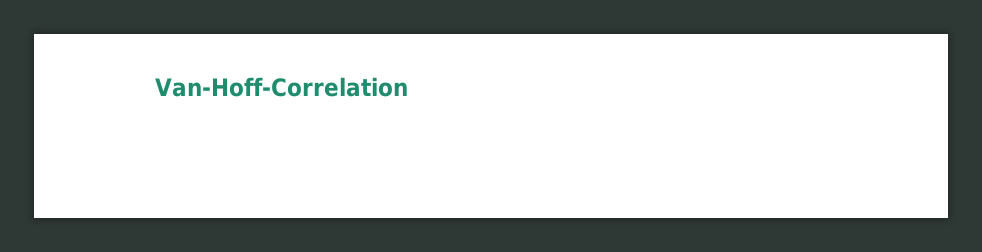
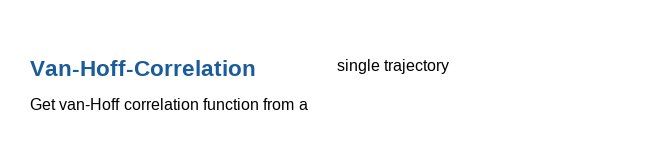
+ Get van-Hoff correlation function from a single trajectory

